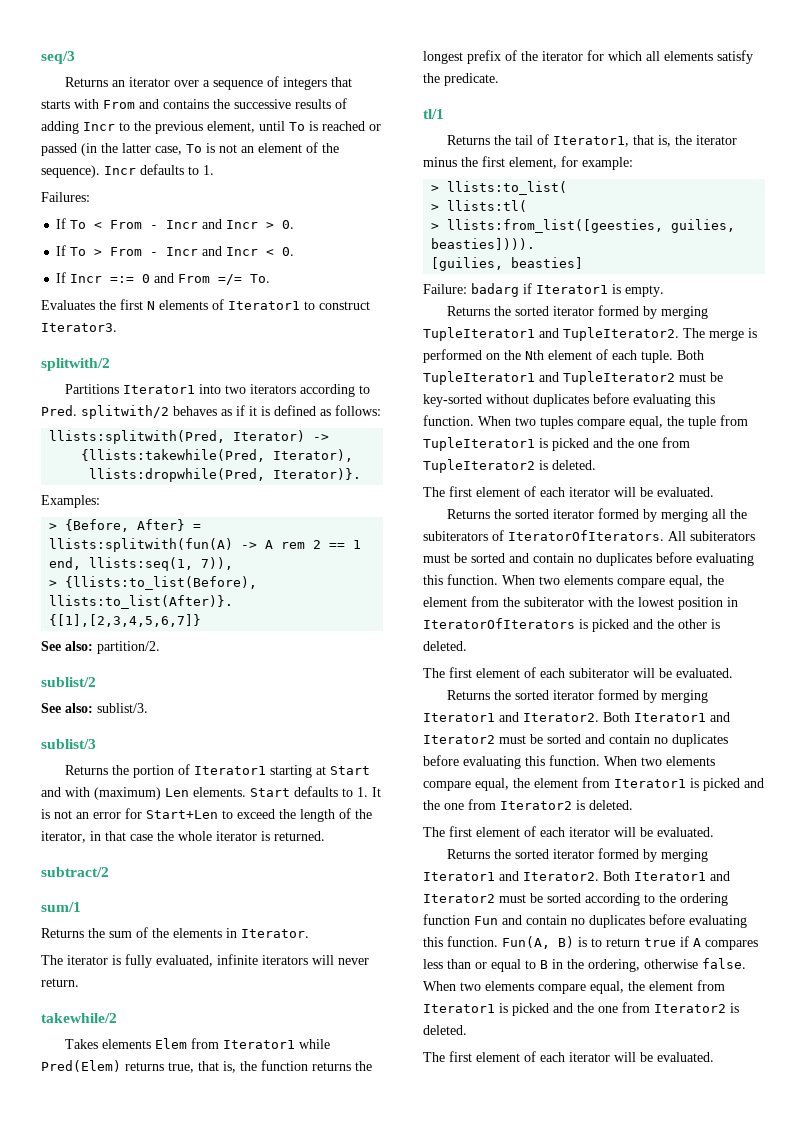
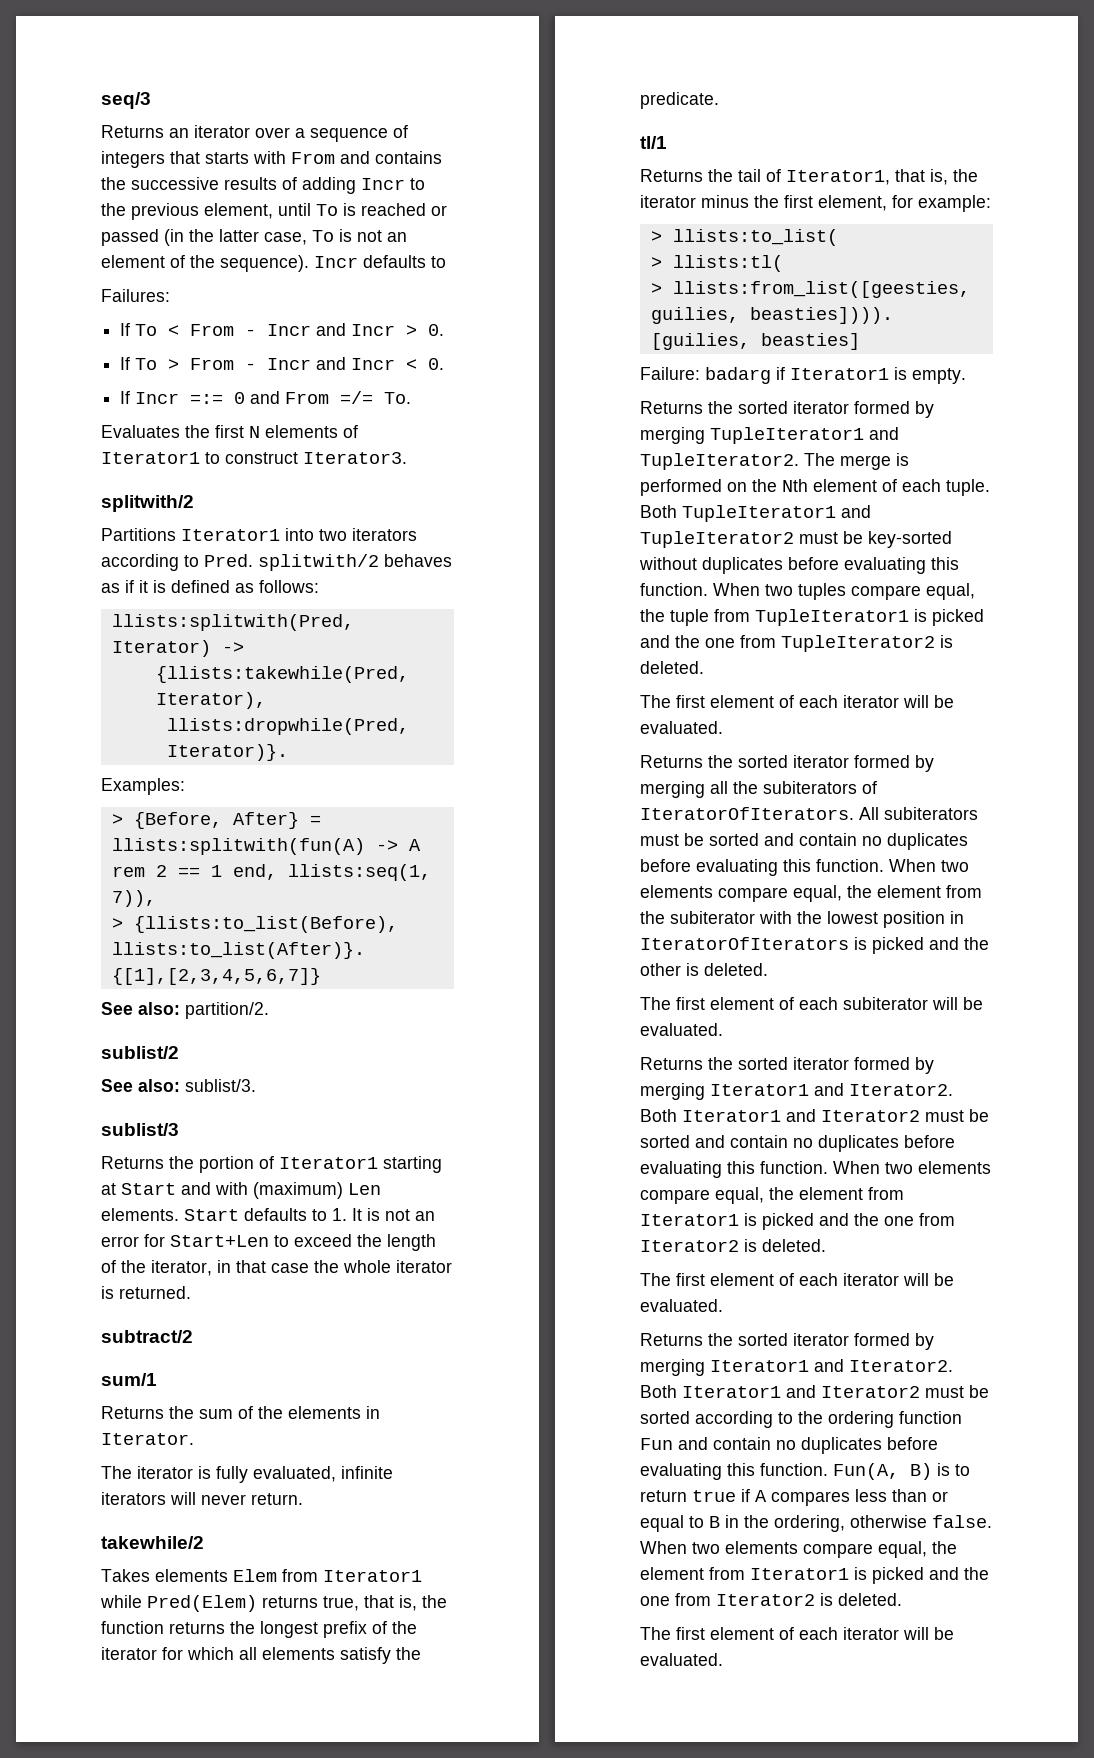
- Incr defaults to 1.
+ Incr defaults to

